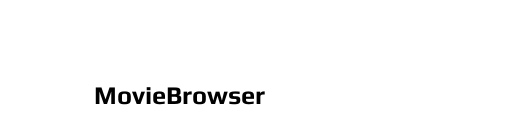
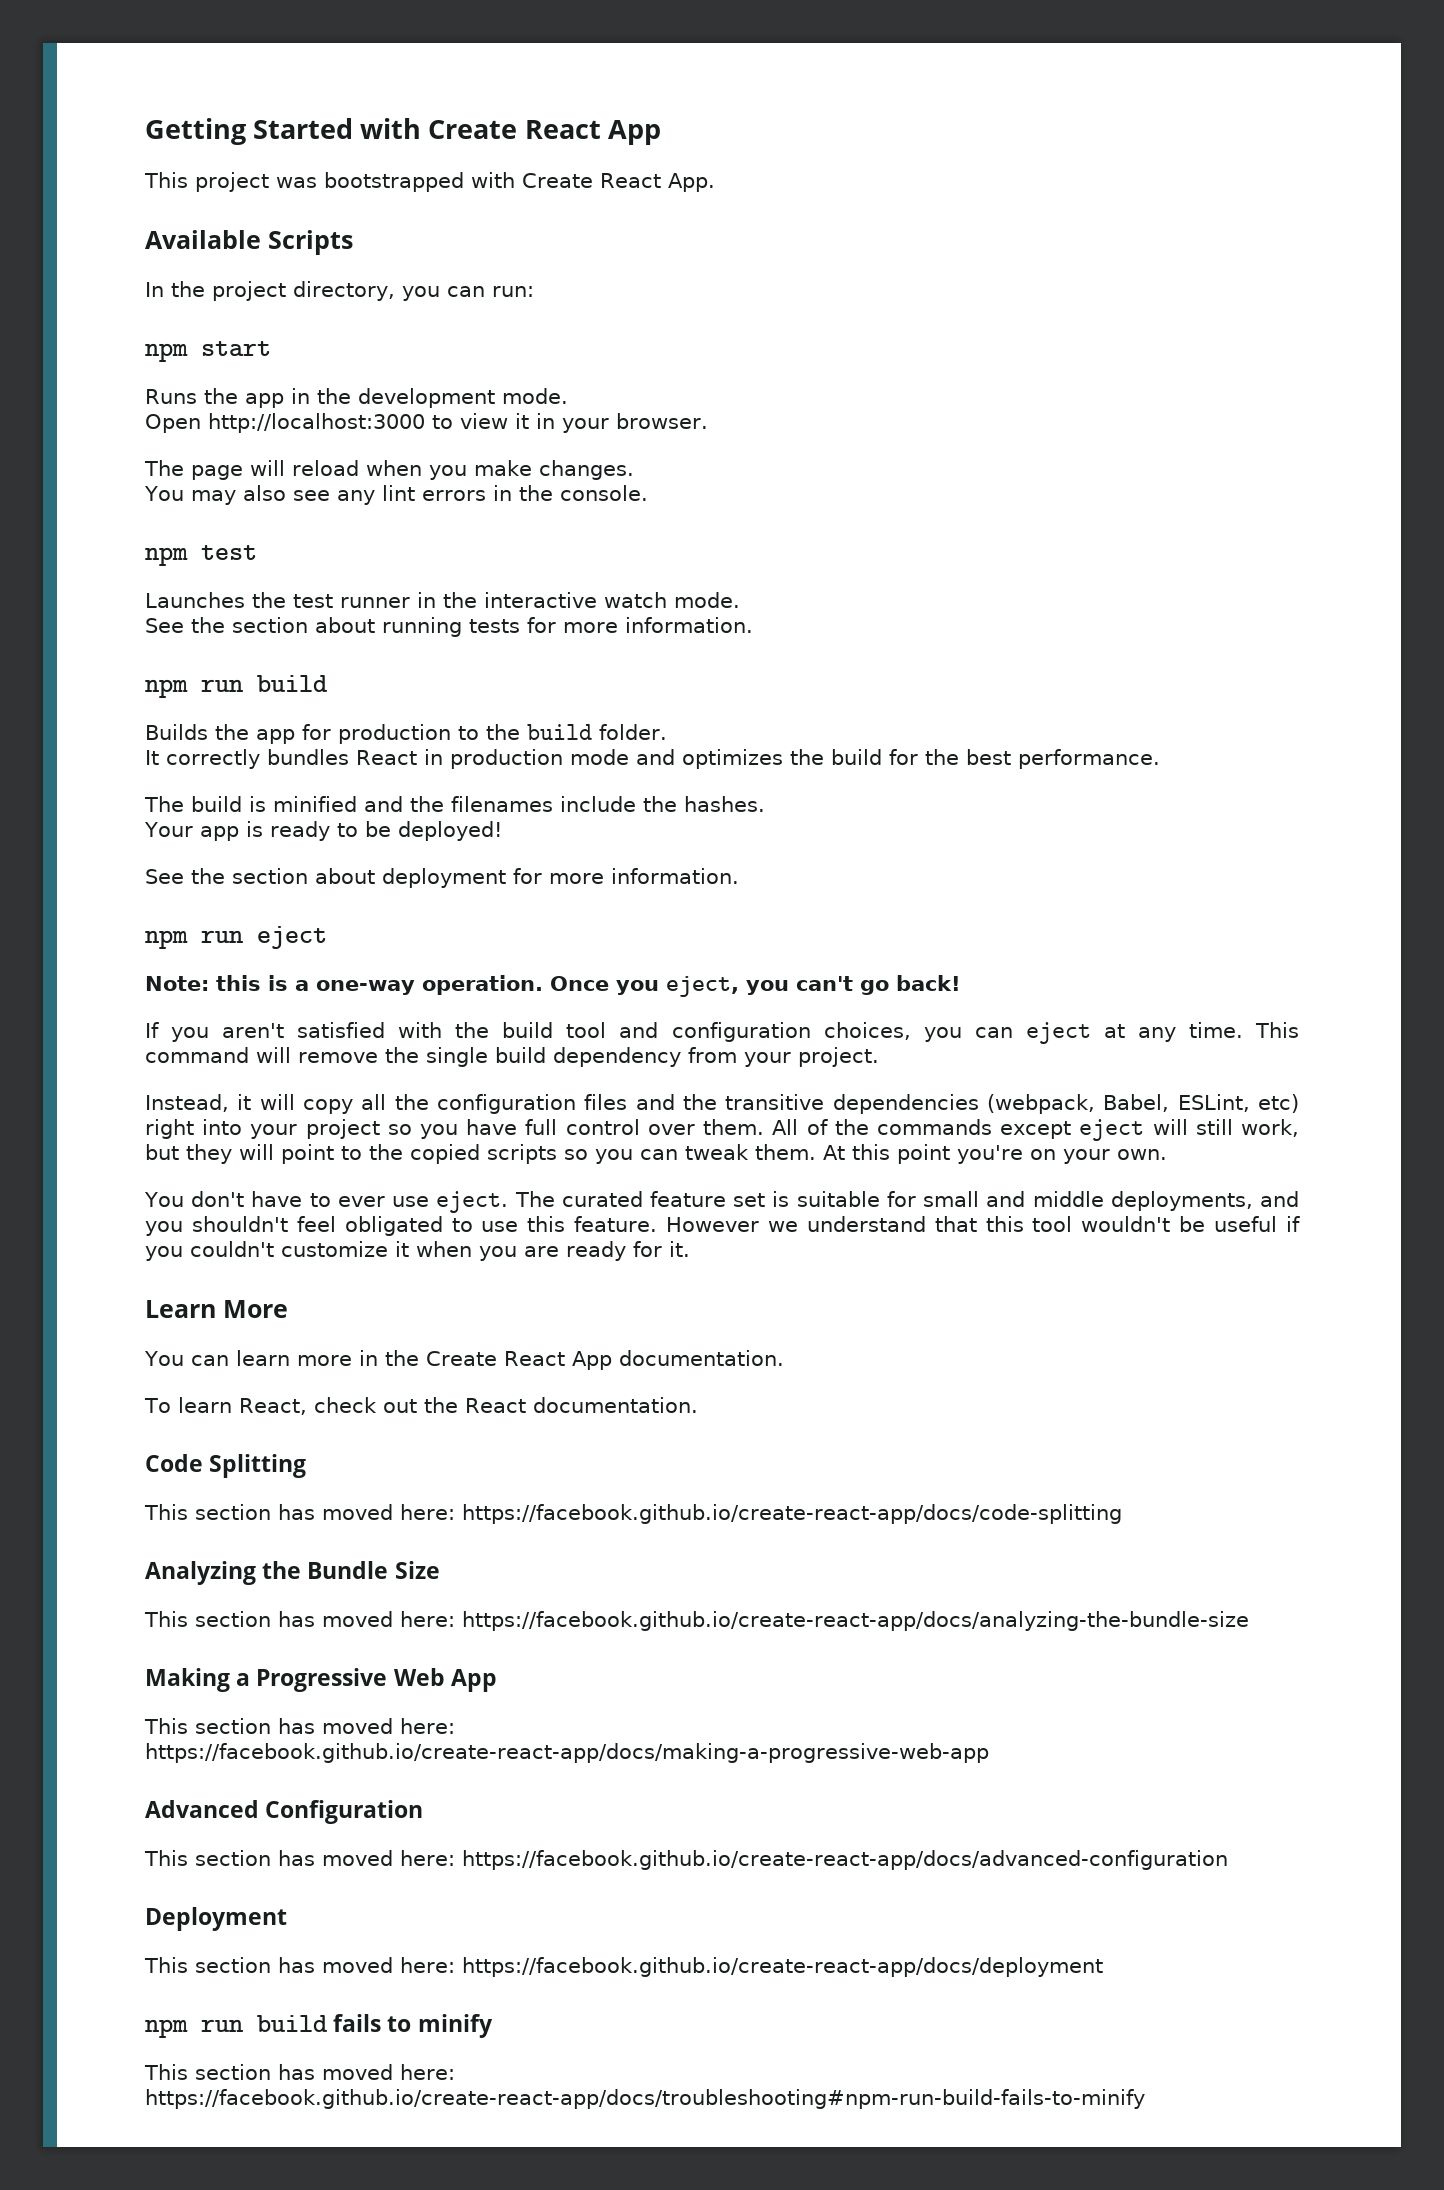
- MovieBrowser
+ Getting Started with Create React App
+ This project was bootstrapped with Create React App.
+ Available Scripts
+ In the project directory, you can run:
+ npm start
+ Runs the app in the development mode.
+ Open http://localhost:3000 to view it in your browser.
+ The page will reload when you make changes.
+ You may also see any lint errors in the console.
+ npm test
+ Launches the test runner in the interactive watch mode.
+ See the section about running tests for more information.
+ npm run build
+ Builds the app for production to the build folder.
+ It correctly bundles React in production mode and optimizes the build for the best performance.
+ The build is minified and the filenames include the hashes.
+ Your app is ready to be deployed!
+ See the section about deployment for more information.
+ npm run eject
+ Note: this is a one-way operation. Once you eject, you can't go back!
+ If you aren't satisfied with the build tool and configuration choices, you can eject at any time. This command will remove the single build dependency from your project.
+ Instead, it will copy all the configuration files and the transitive dependencies (webpack, Babel, ESLint, etc) right into your project so you have full control over them. All of the commands except eject will still work, but they will point to the copied scripts so you can tweak them. At this point you're on your own.
+ You don't have to ever use eject. The curated feature set is suitable for small and middle deployments, and you shouldn't feel obligated to use this feature. However we understand that this tool wouldn't be useful if you couldn't customize it when you are ready for it.
+ Learn More
+ You can learn more in the Create React App documentation.
+ To learn React, check out the React documentation.
+ Code Splitting
+ This section has moved here: https://facebook.github.io/create-react-app/docs/code-splitting
+ Analyzing the Bundle Size
+ This section has moved here: https://facebook.github.io/create-react-app/docs/analyzing-the-bundle-size
+ Making a Progressive Web App
+ This section has moved here: https://facebook.github.io/create-react-app/docs/making-a-progressive-web-app
+ Advanced Configuration
+ This section has moved here: https://facebook.github.io/create-react-app/docs/advanced-configuration
+ Deployment
+ This section has moved here: https://facebook.github.io/create-react-app/docs/deployment
+ npm run build fails to minify
+ This section has moved here: https://facebook.github.io/create-react-app/docs/troubleshooting#npm-run-build-fails-to-minify

